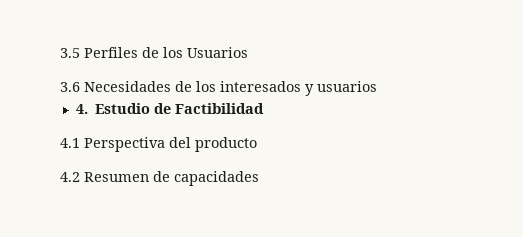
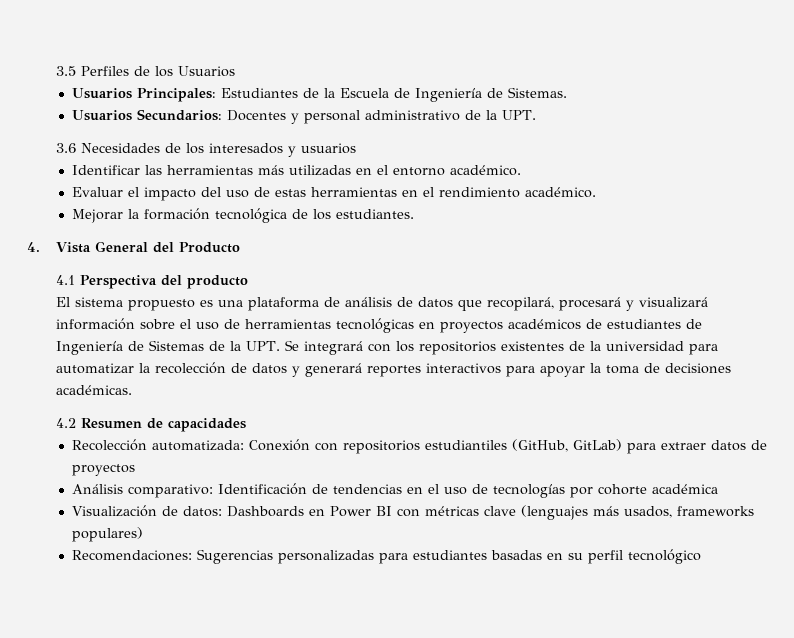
+ Usuarios Principales: Estudiantes de la Escuela de Ingeniería de Sistemas.
+ Usuarios Secundarios: Docentes y personal administrativo de la UPT.
- 4. Estudio de Factibilidad
+ Identificar las herramientas más utilizadas en el entorno académico.
+ Evaluar el impacto del uso de estas herramientas en el rendimiento académico.
+ Mejorar la formación tecnológica de los estudiantes.
+ 4. Vista General del Producto
  4.1 Perspectiva del producto
+ El sistema propuesto es una plataforma de análisis de datos que recopilará, procesará y visualizará información sobre el uso de herramientas tecnológicas en proyectos académicos de estudiantes de Ingeniería de Sistemas de la UPT. Se integrará con los repositorios existentes de la universidad para automatizar la recolección de datos y generará reportes interactivos para apoyar la toma de decisiones académicas.
  4.2 Resumen de capacidades
+ Recolección automatizada: Conexión con repositorios estudiantiles (GitHub, GitLab) para extraer datos de proyectos
+ Análisis comparativo: Identificación de tendencias en el uso de tecnologías por cohorte académica
+ Visualización de datos: Dashboards en Power BI con métricas clave (lenguajes más usados, frameworks populares)
+ Recomendaciones: Sugerencias personalizadas para estudiantes basadas en su perfil tecnológico

